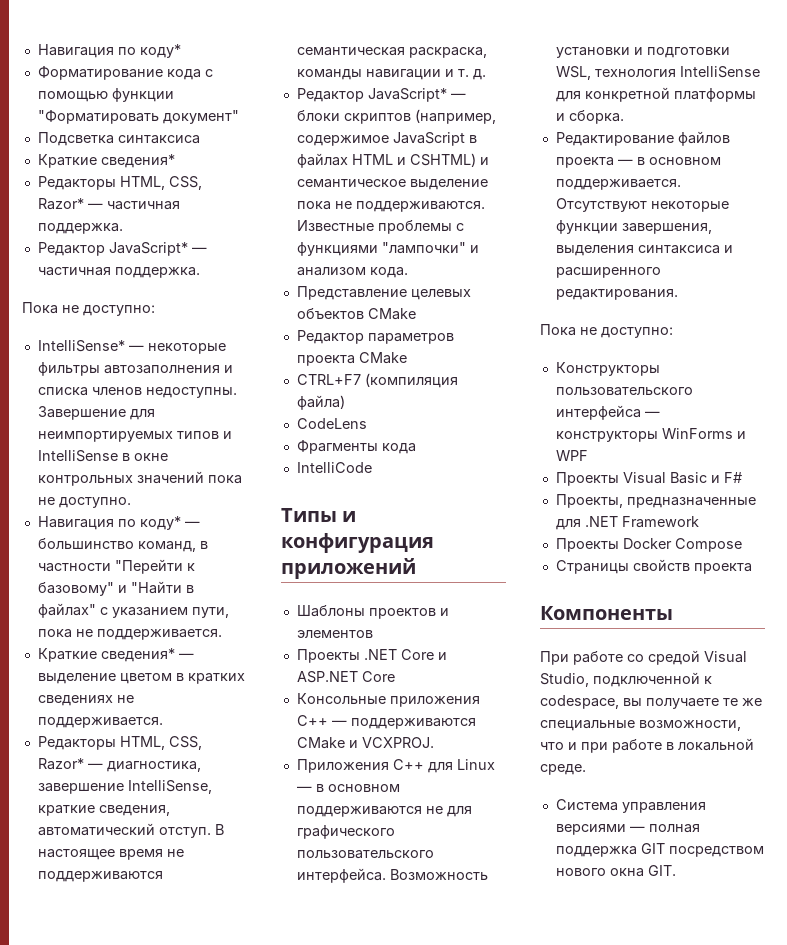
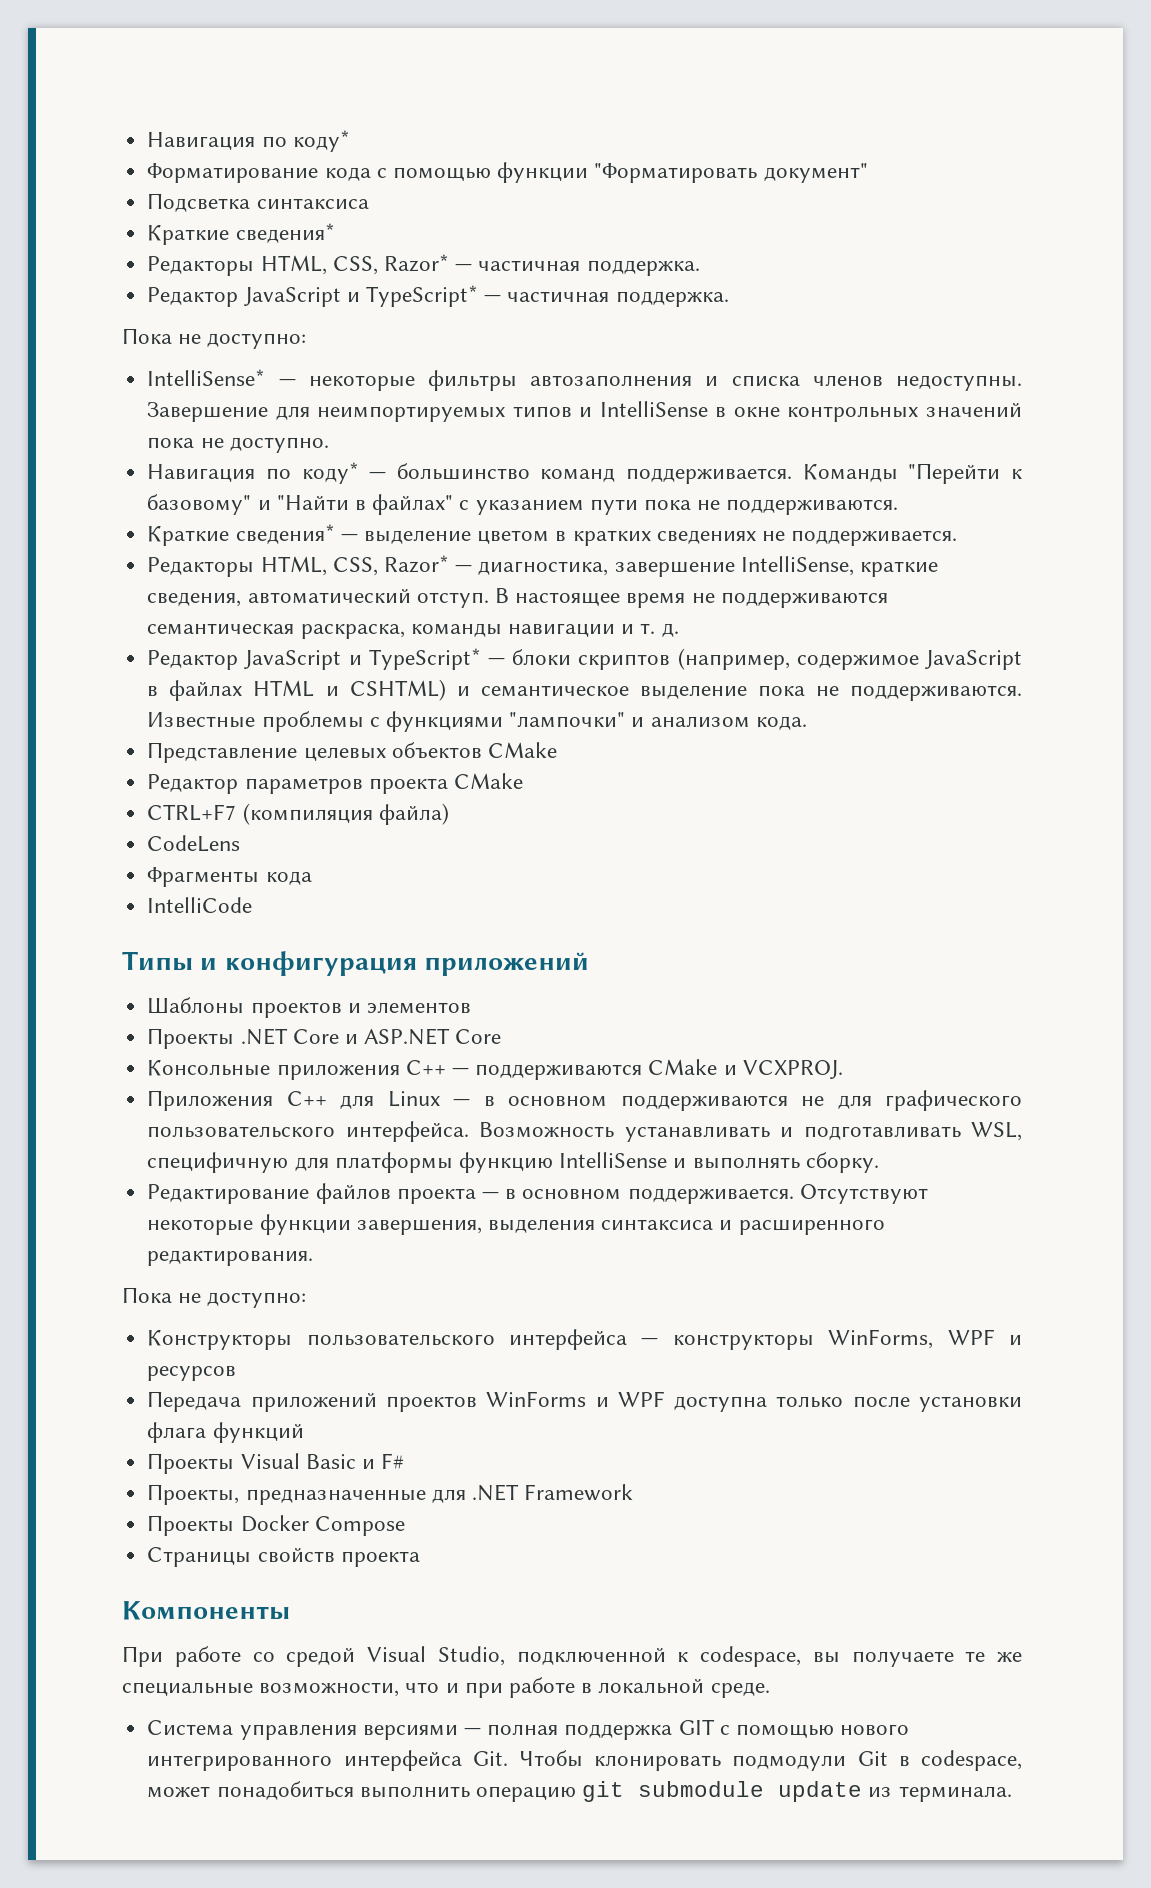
- Редактор JavaScript* — частичная поддержка.
+ Редактор JavaScript и TypeScript* — частичная поддержка.
- Навигация по коду* — большинство команд, в частности "Перейти к базовому" и "Найти в файлах" с указанием пути, пока не поддерживается.
+ Навигация по коду* — большинство команд поддерживается. Команды "Перейти к базовому" и "Найти в файлах" с указанием пути пока не поддерживаются.
- Редактор JavaScript* — блоки скриптов (например, содержимое JavaScript в файлах HTML и CSHTML) и семантическое выделение пока не поддерживаются.
+ Редактор JavaScript и TypeScript* — блоки скриптов (например, содержимое JavaScript в файлах HTML и CSHTML) и семантическое выделение пока не поддерживаются.
- Возможность установки и подготовки WSL, технология IntelliSense для конкретной платформы и сборка.
+ Возможность устанавливать и подготавливать WSL, специфичную для платформы функцию IntelliSense и выполнять сборку.
- Конструкторы пользовательского интерфейса — конструкторы WinForms и WPF
+ Конструкторы пользовательского интерфейса — конструкторы WinForms, WPF и ресурсов
+ Передача приложений проектов WinForms и WPF доступна только после установки флага функций
- Система управления версиями — полная поддержка GIT посредством нового окна GIT.
+ Система управления версиями — полная поддержка GIT с помощью нового интегрированного интерфейса Git. Чтобы клонировать подмодули Git в codespace, может понадобиться выполнить операцию git submodule update из терминала.

